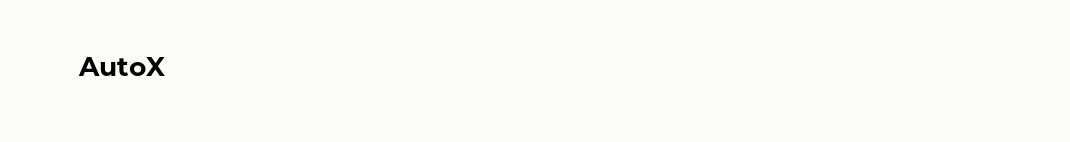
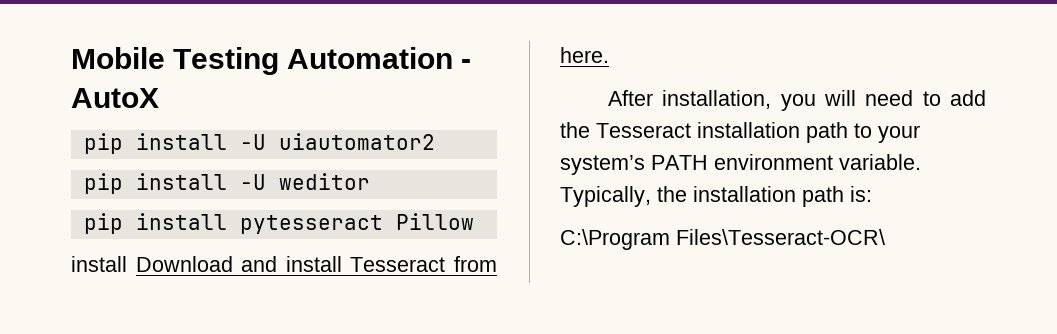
- AutoX
+ Mobile Testing Automation - AutoX
+ pip install -U uiautomator2
+ pip install -U weditor
+ pip install pytesseract Pillow
+ install Download and install Tesseract from here.
+ After installation, you will need to add the Tesseract installation path to your system’s PATH environment variable. Typically, the installation path is:
+ C:\Program Files\Tesseract-OCR\

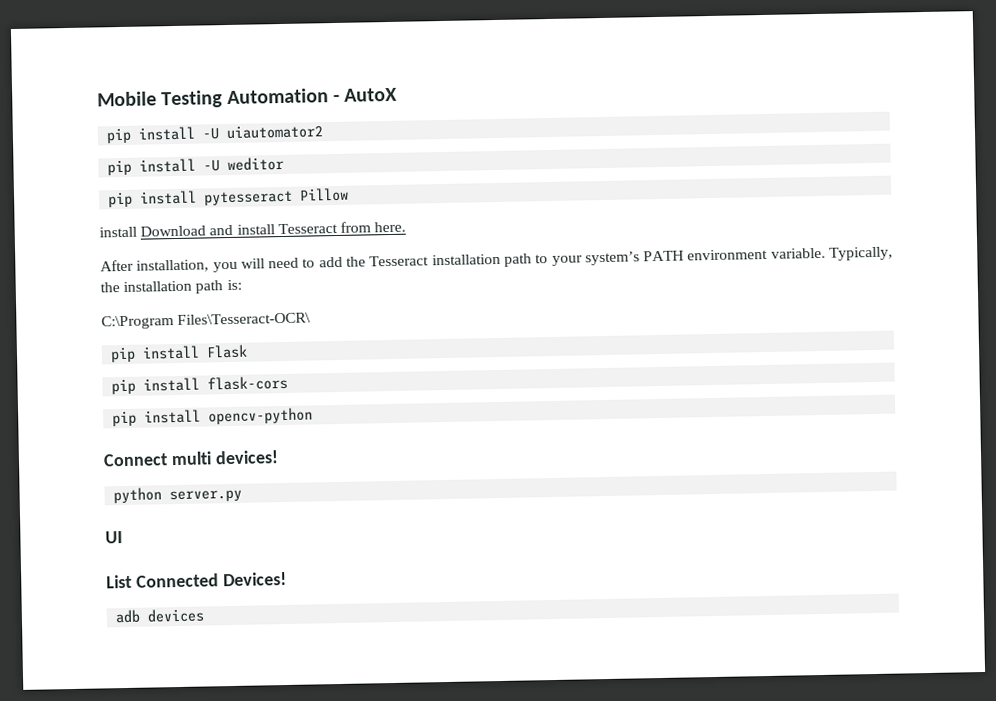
+ pip install Flask
+ pip install flask-cors
+ pip install opencv-python
+ Connect multi devices!
+ python server.py
+ UI
+ List Connected Devices!
+ adb devices

